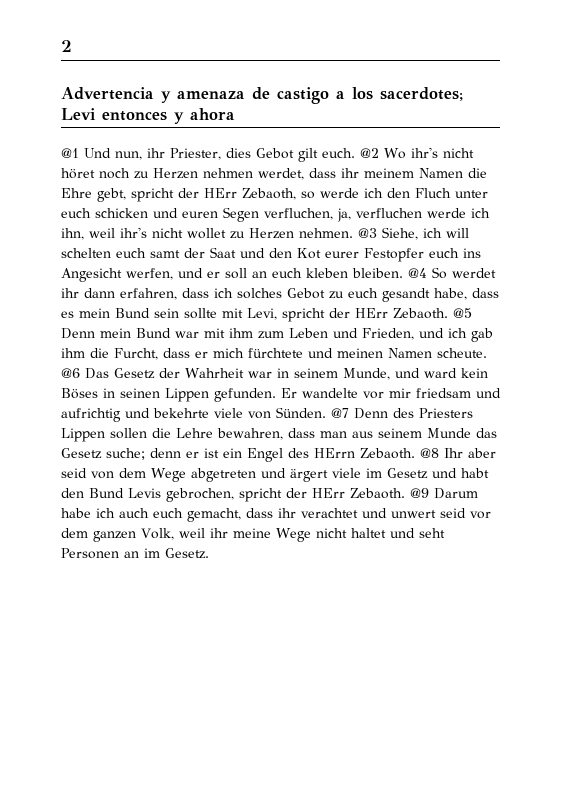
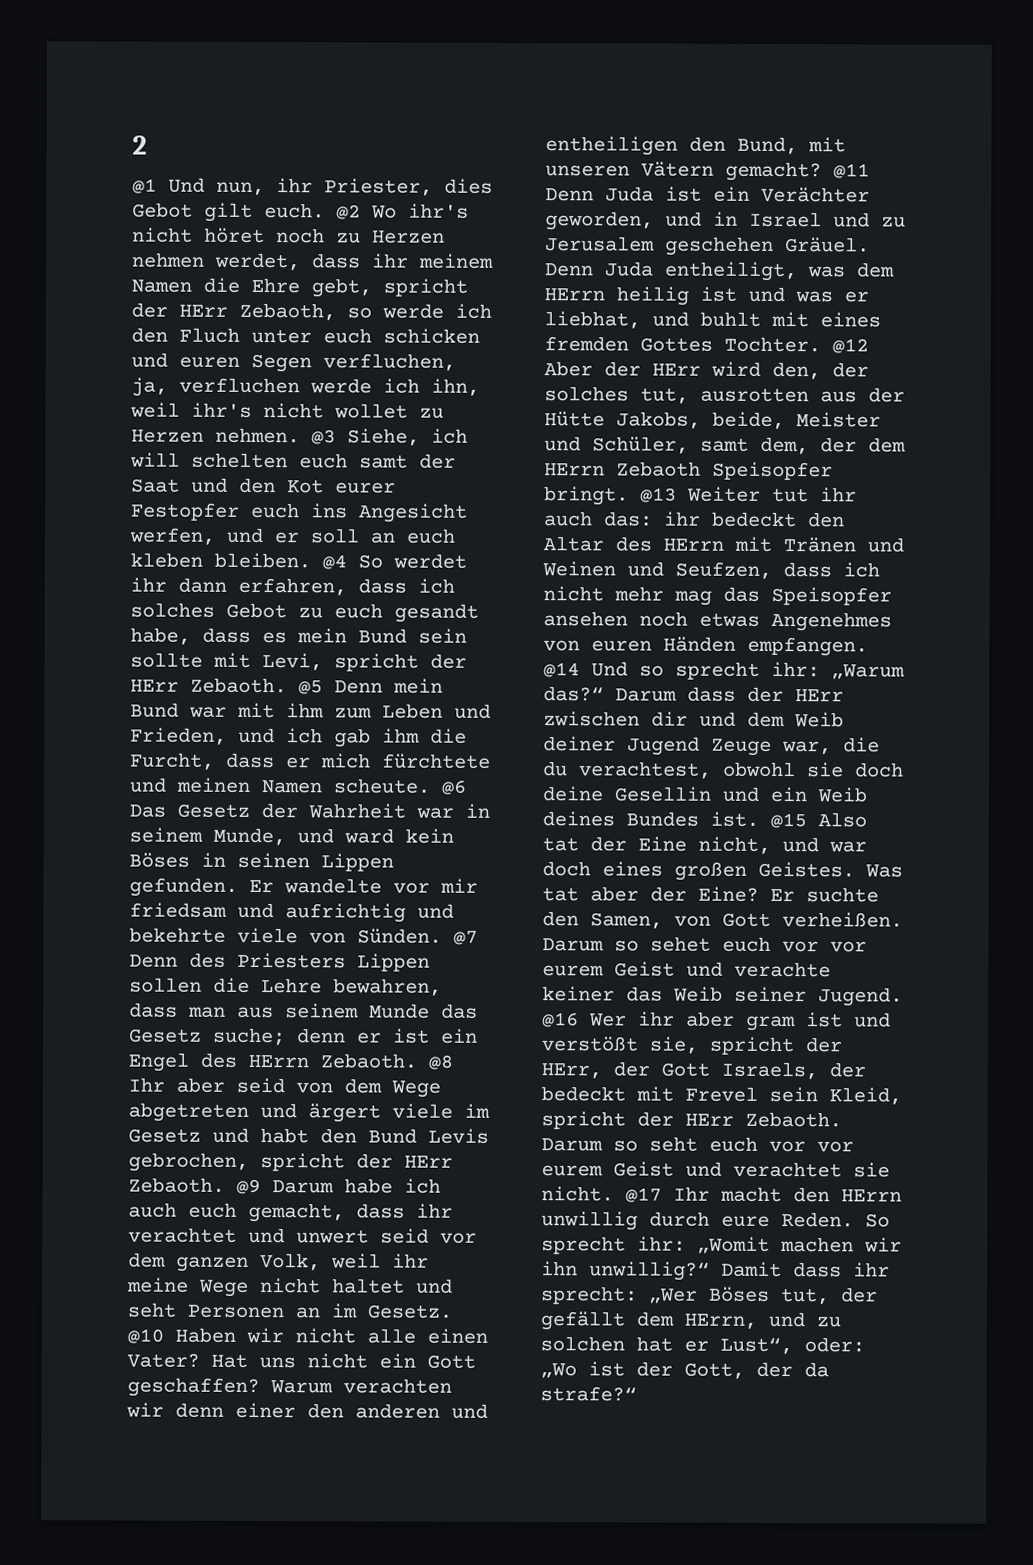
- Advertencia y amenaza de castigo a los sacerdotes; Levi entonces y ahora
+ @10 Haben wir nicht alle einen Vater? Hat uns nicht ein Gott geschaffen? Warum verachten wir denn einer den anderen und entheiligen den Bund, mit unseren Vätern gemacht? @11 Denn Juda ist ein Verächter geworden, und in Israel und zu Jerusalem geschehen Gräuel. Denn Juda entheiligt, was dem HErrn heilig ist und was er liebhat, und buhlt mit eines fremden Gottes Tochter. @12 Aber der HErr wird den, der solches tut, ausrotten aus der Hütte Jakobs, beide, Meister und Schüler, samt dem, der dem HErrn Zebaoth Speisopfer bringt. @13 Weiter tut ihr auch das: ihr bedeckt den Altar des HErrn mit Tränen und Weinen und Seufzen, dass ich nicht mehr mag das Speisopfer ansehen noch etwas Angenehmes von euren Händen empfangen. @14 Und so sprecht ihr: „Warum das?“ Darum dass der HErr zwischen dir und dem Weib deiner Jugend Zeuge war, die du verachtest, obwohl sie doch deine Gesellin und ein Weib deines Bundes ist. @15 Also tat der Eine nicht, und war doch eines großen Geistes. Was tat aber der Eine? Er suchte den Samen, von Gott verheißen. Darum so sehet euch vor vor eurem Geist und verachte keiner das Weib seiner Jugend. @16 Wer ihr aber gram ist und verstößt sie, spricht der HErr, der Gott Israels, der bedeckt mit Frevel sein Kleid, spricht der HErr Zebaoth. Darum so seht euch vor vor eurem Geist und verachtet sie nicht. @17 Ihr macht den HErrn unwillig durch eure Reden. So sprecht ihr: „Womit machen wir ihn unwillig?“ Damit dass ihr sprecht: „Wer Böses tut, der gefällt dem HErrn, und zu solchen hat er Lust“, oder: „Wo ist der Gott, der da strafe?“

